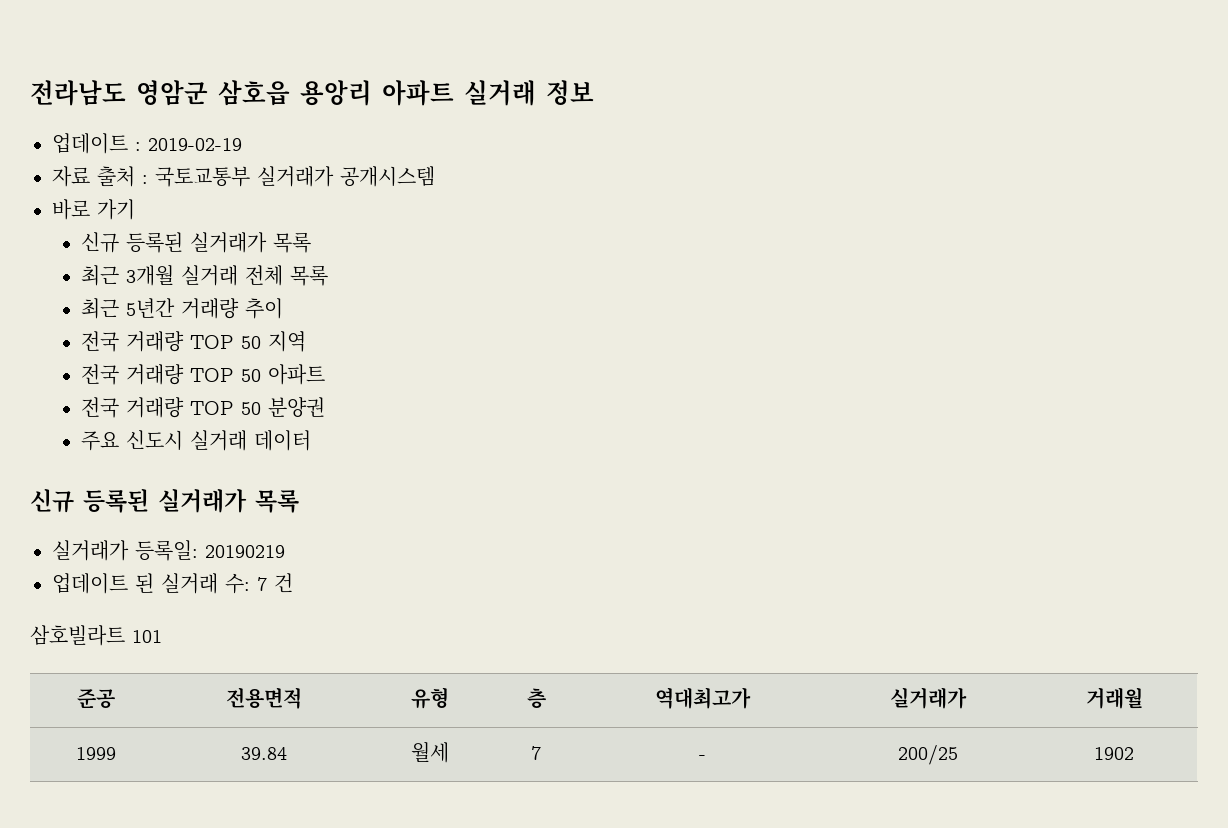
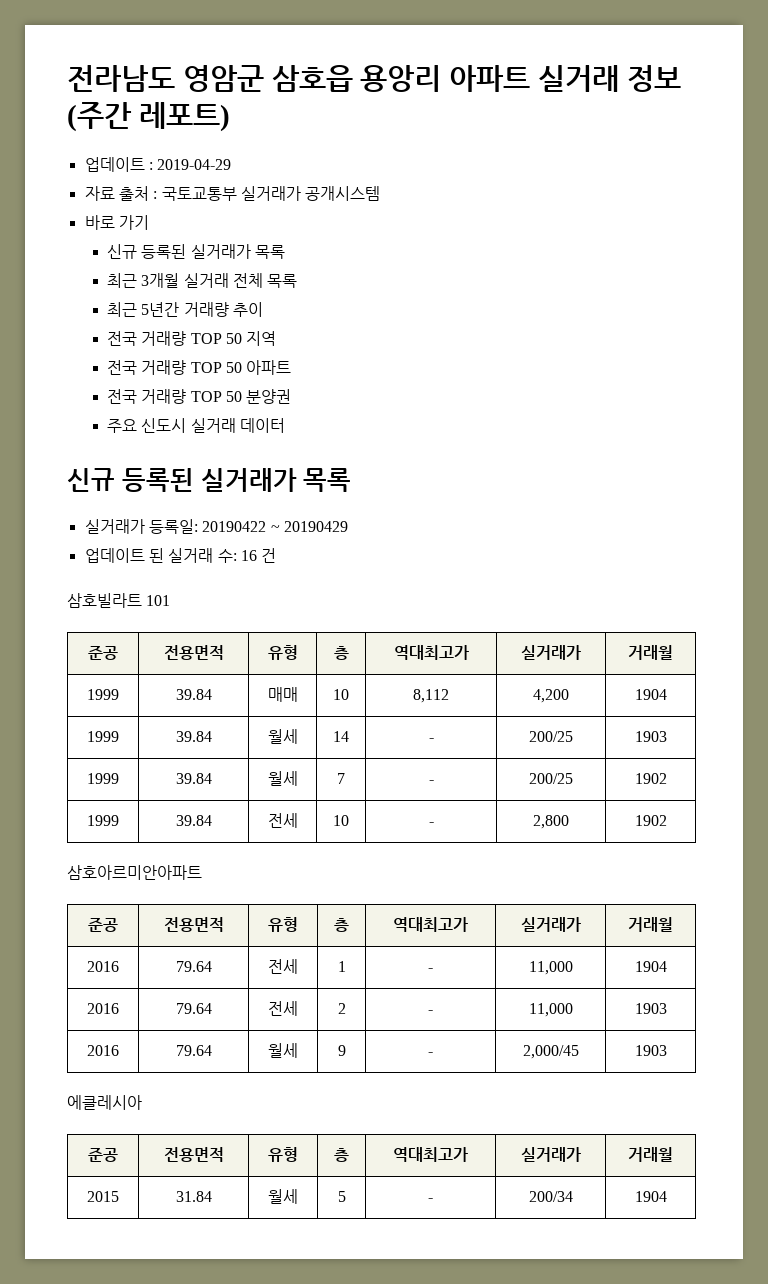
- 전라남도 영암군 삼호읍 용앙리 아파트 실거래 정보
+ 전라남도 영암군 삼호읍 용앙리 아파트 실거래 정보 (주간 레포트)
- 업데이트 : 2019-02-19
+ 업데이트 : 2019-04-29
- 실거래가 등록일: 20190219
+ 실거래가 등록일: 20190422 ~ 20190429
- 업데이트 된 실거래 수: 7 건
+ 업데이트 된 실거래 수: 16 건
+ 1999 | 39.84 | 매매 | 10 | 8,112 | 4,200 | 1904
+ 1999 | 39.84 | 월세 | 14 | - | 200/25 | 1903
+ 1999 | 39.84 | 전세 | 10 | - | 2,800 | 1902
+ 삼호아르미안아파트
+ 준공 | 전용면적 | 유형 | 층 | 역대최고가 | 실거래가 | 거래월
+ 2016 | 79.64 | 전세 | 1 | - | 11,000 | 1904
+ 2016 | 79.64 | 전세 | 2 | - | 11,000 | 1903
+ 2016 | 79.64 | 월세 | 9 | - | 2,000/45 | 1903
+ 에클레시아
+ 준공 | 전용면적 | 유형 | 층 | 역대최고가 | 실거래가 | 거래월
+ 2015 | 31.84 | 월세 | 5 | - | 200/34 | 1904

